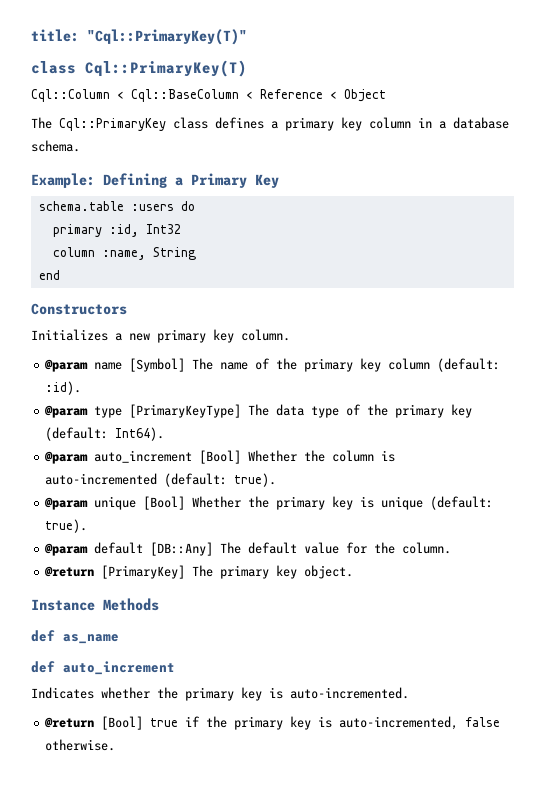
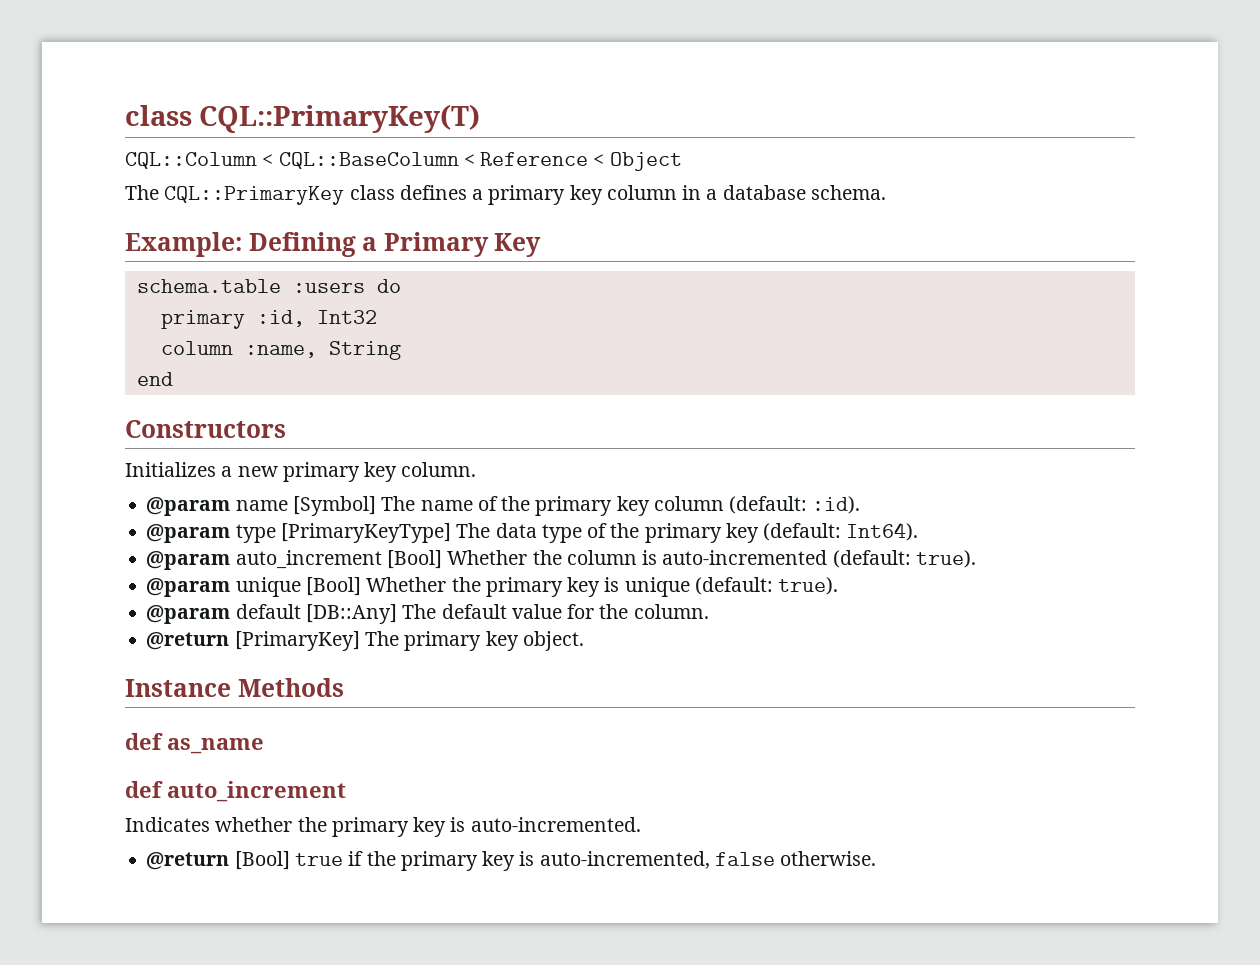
- title: "Cql::PrimaryKey(T)"
- class Cql::PrimaryKey(T)
- Cql::Column < Cql::BaseColumn < Reference < Object
+ class CQL::PrimaryKey(T)
+ CQL::Column < CQL::BaseColumn < Reference < Object
- The Cql::PrimaryKey class defines a primary key column in a database schema.
+ The CQL::PrimaryKey class defines a primary key column in a database schema.

